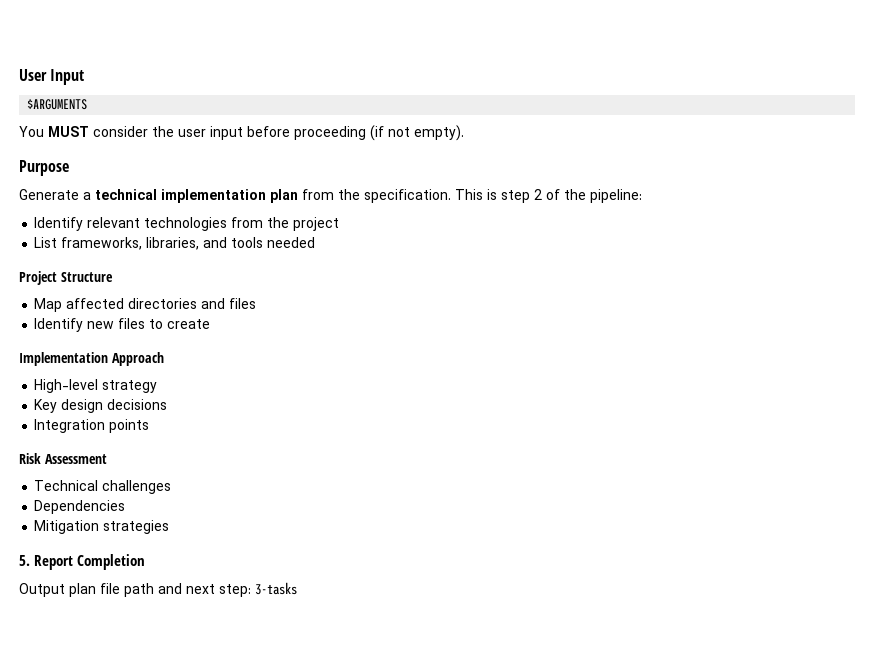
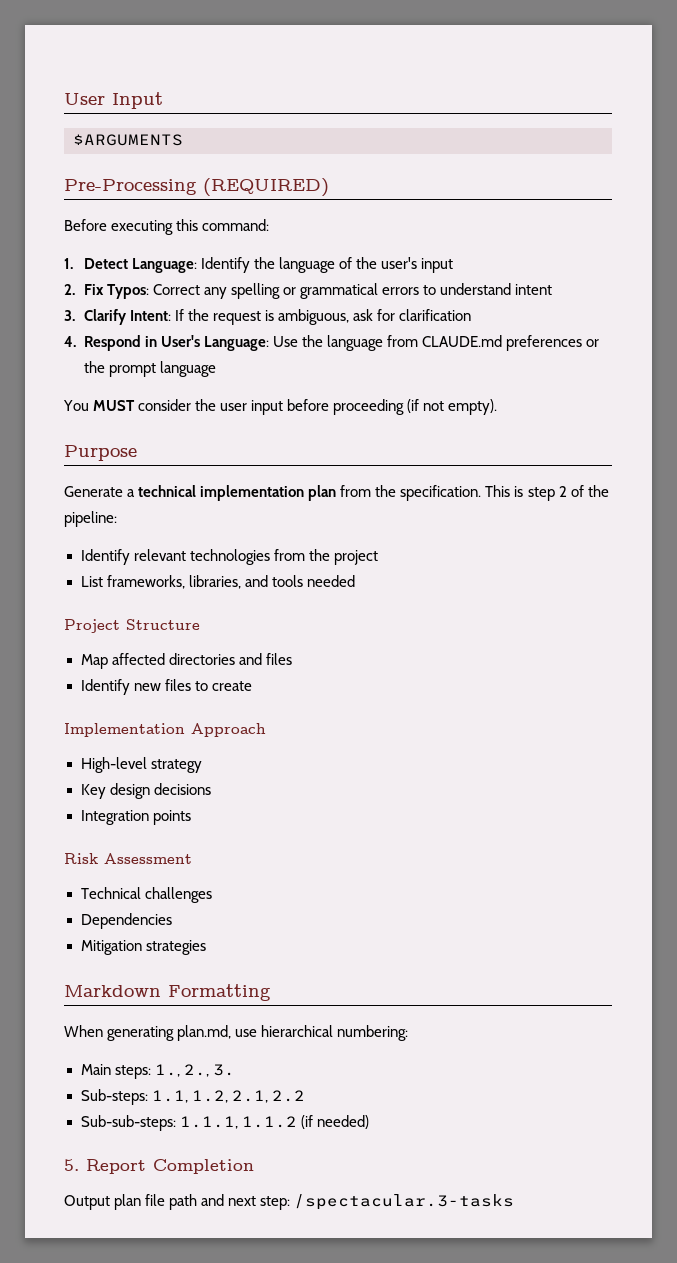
+ Pre-Processing (REQUIRED)
+ Before executing this command:
+ 1. Detect Language: Identify the language of the user's input
+ 2. Fix Typos: Correct any spelling or grammatical errors to understand intent
+ 3. Clarify Intent: If the request is ambiguous, ask for clarification
+ 4. Respond in User's Language: Use the language from CLAUDE.md preferences or the prompt language
+ Markdown Formatting
+ When generating plan.md, use hierarchical numbering:
+ Main steps: 1., 2., 3.
+ Sub-steps: 1.1, 1.2, 2.1, 2.2
+ Sub-sub-steps: 1.1.1, 1.1.2 (if needed)
- Output plan file path and next step: 3-tasks
+ Output plan file path and next step: /spectacular.3-tasks

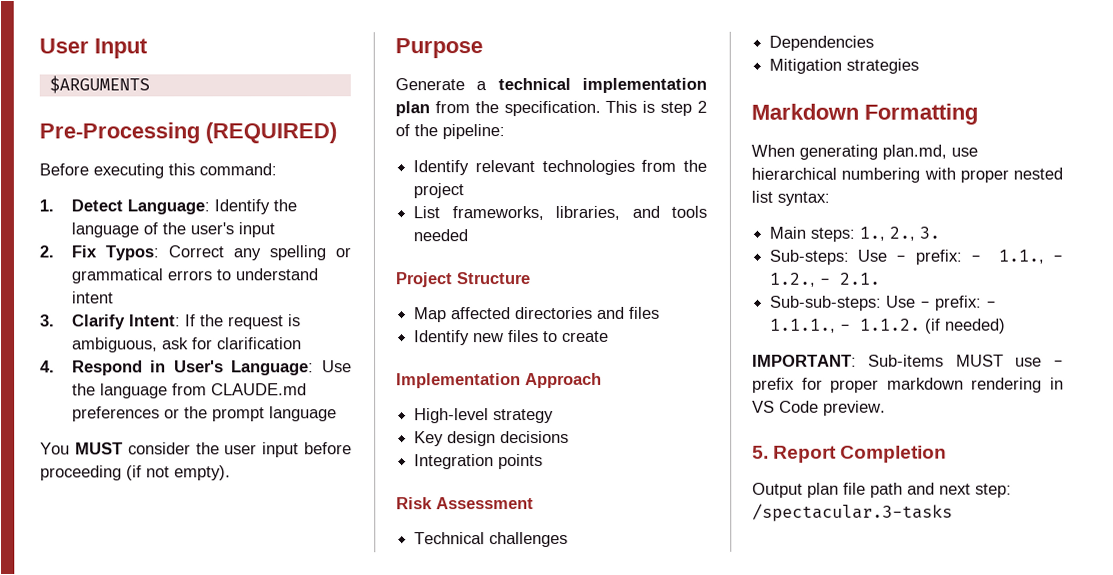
- When generating plan.md, use hierarchical numbering:
+ When generating plan.md, use hierarchical numbering with proper nested list syntax:
- Sub-steps: 1.1, 1.2, 2.1, 2.2
- Sub-sub-steps: 1.1.1, 1.1.2 (if needed)
+ Sub-steps: Use - prefix: - 1.1., - 1.2., - 2.1.
+ Sub-sub-steps: Use - prefix: - 1.1.1., - 1.1.2. (if needed)
+ IMPORTANT: Sub-items MUST use - prefix for proper markdown rendering in VS Code preview.

